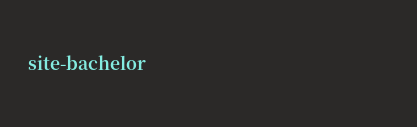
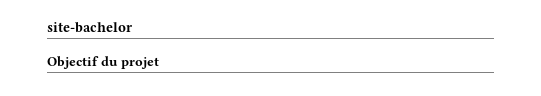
+ Objectif du projet

